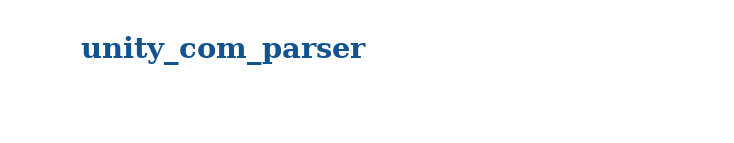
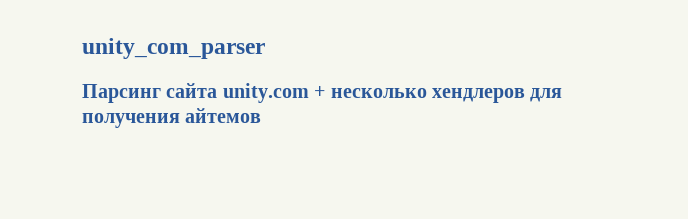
+ Парсинг сайта unity.com + несколько хендлеров для получения айтемов

